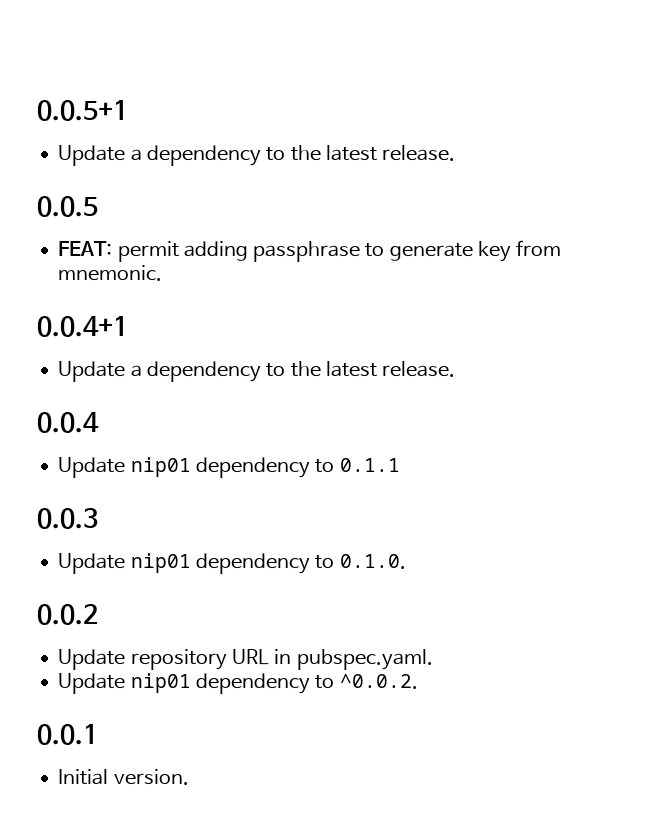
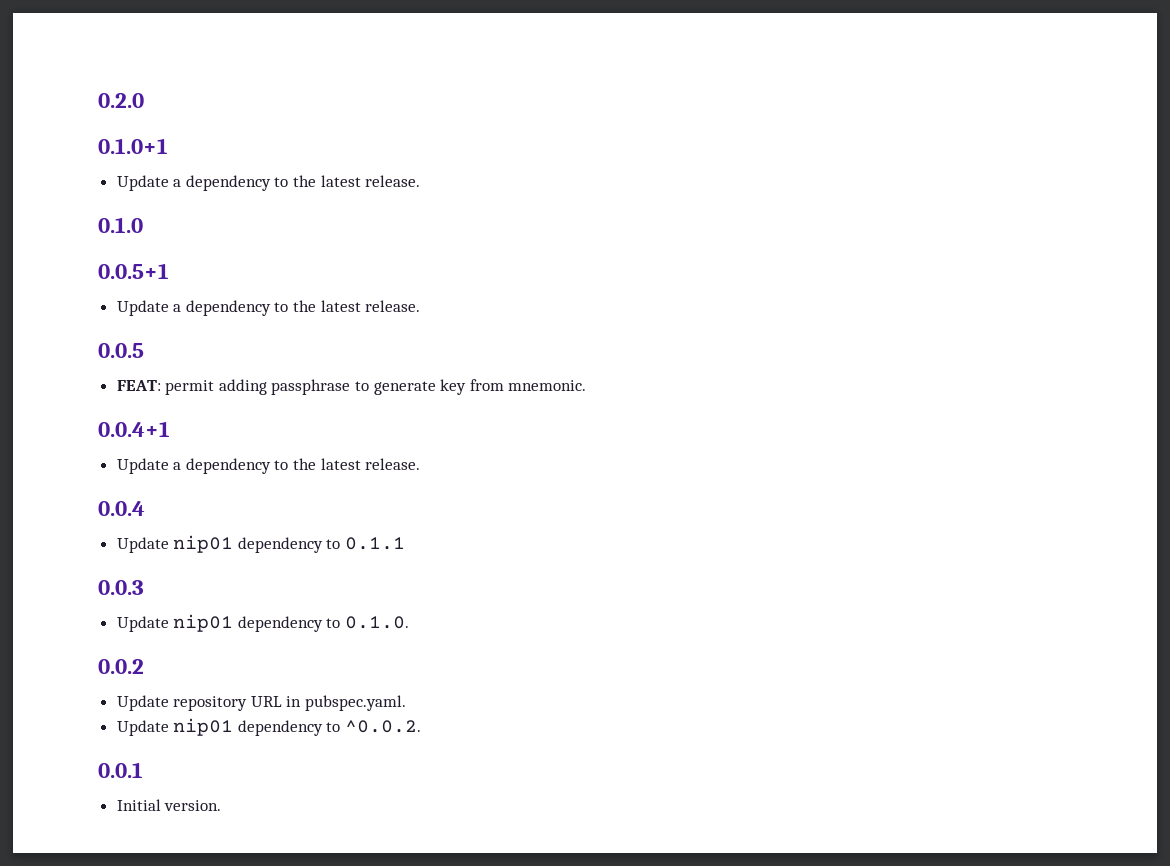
+ 0.2.0
+ 0.1.0+1
+ Update a dependency to the latest release.
+ 0.1.0

